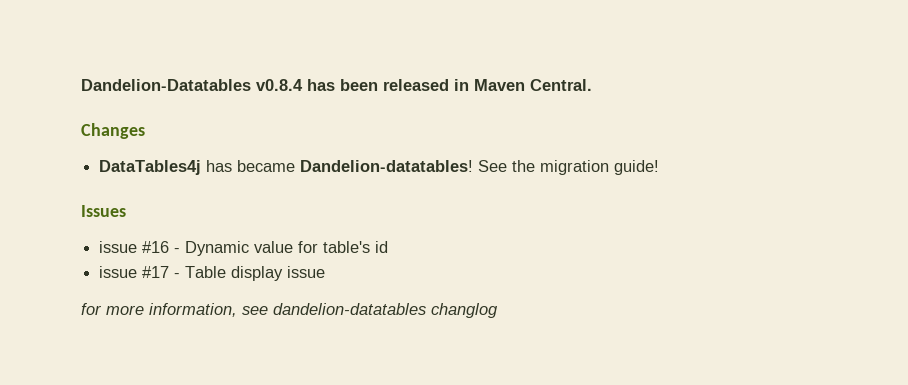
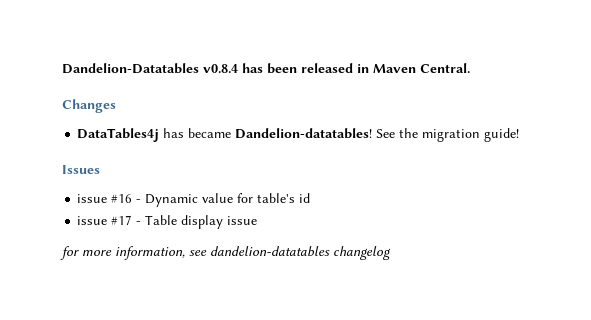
- for more information, see dandelion-datatables changlog
+ for more information, see dandelion-datatables changelog

